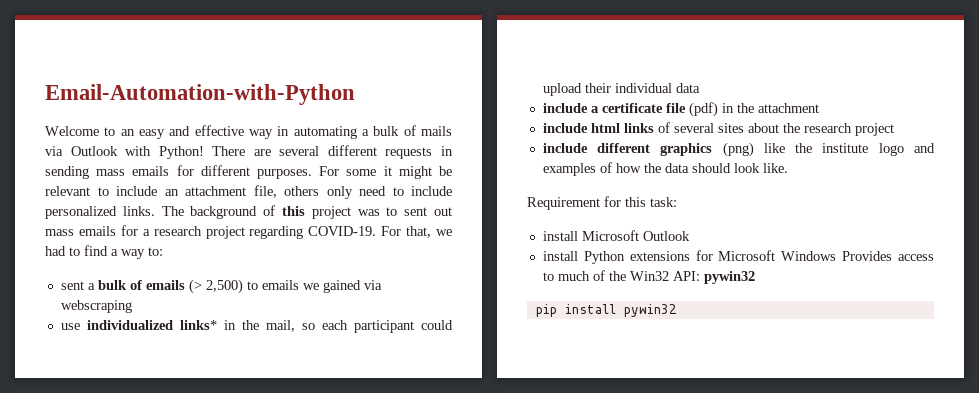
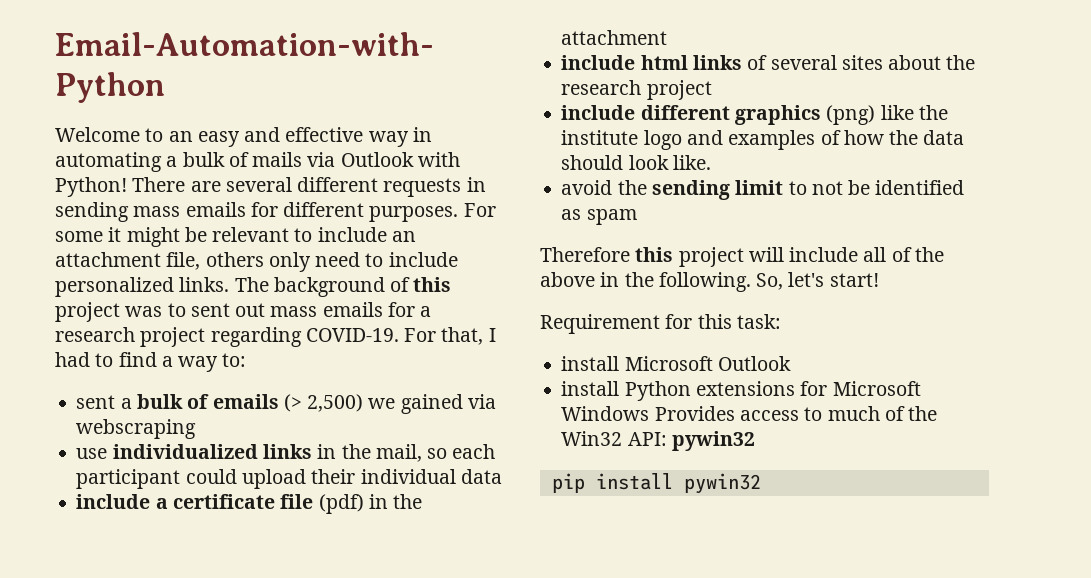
- For that, we had to find a way to:
+ For that, I had to find a way to:
- sent a bulk of emails (> 2,500) to emails we gained via webscraping
+ sent a bulk of emails (> 2,500) we gained via webscraping
- use individualized links* in the mail, so each participant could upload their individual data
+ use individualized links in the mail, so each participant could upload their individual data
+ avoid the sending limit to not be identified as spam
+ Therefore this project will include all of the above in the following. So, let's start!

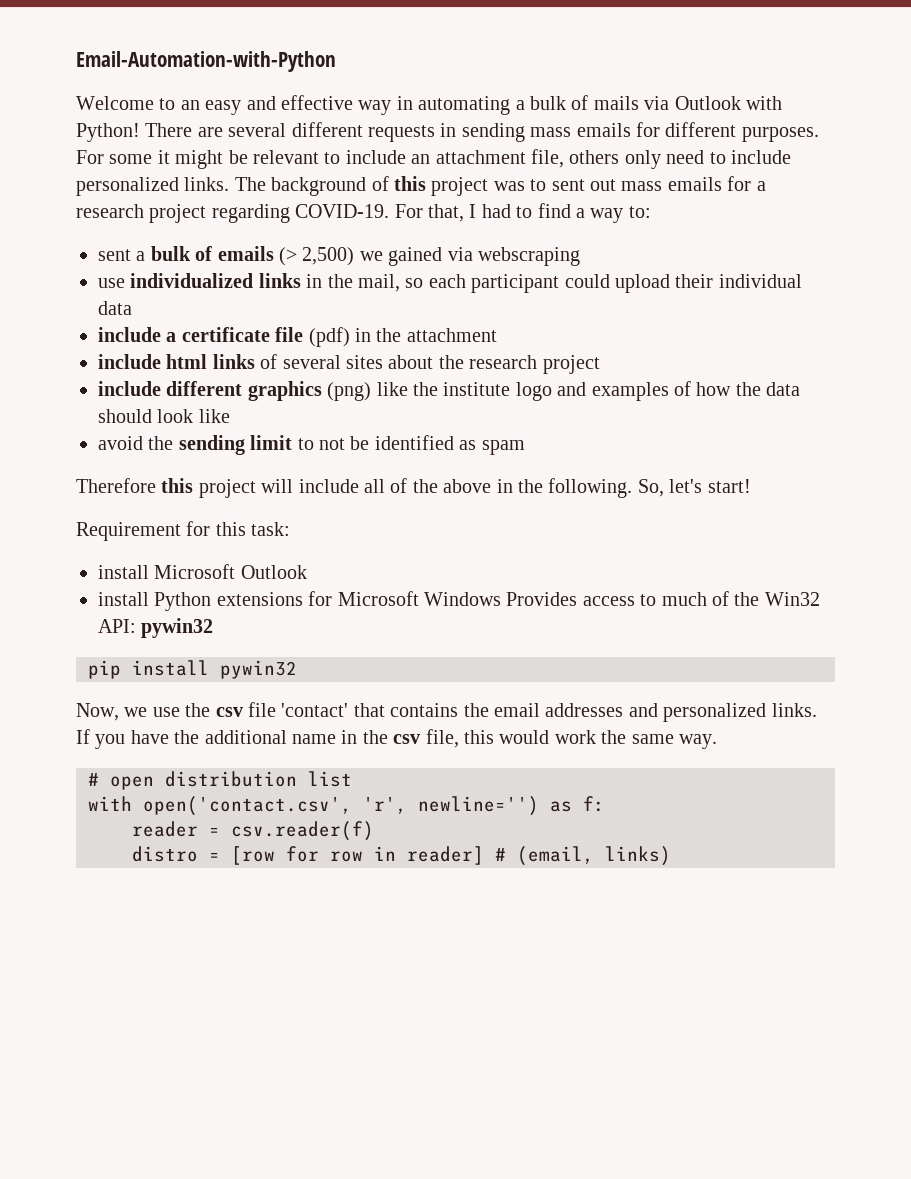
- include different graphics (png) like the institute logo and examples of how the data should look like.
+ include different graphics (png) like the institute logo and examples of how the data should look like
+ Now, we use the csv file 'contact' that contains the email addresses and personalized links. If you have the additional name in the csv file, this would work the same way.
+ # open distribution list
+ with open('contact.csv', 'r', newline='') as f:
+ reader = csv.reader(f)
+ distro = [row for row in reader] # (email, links)

